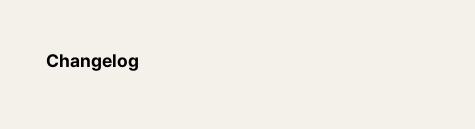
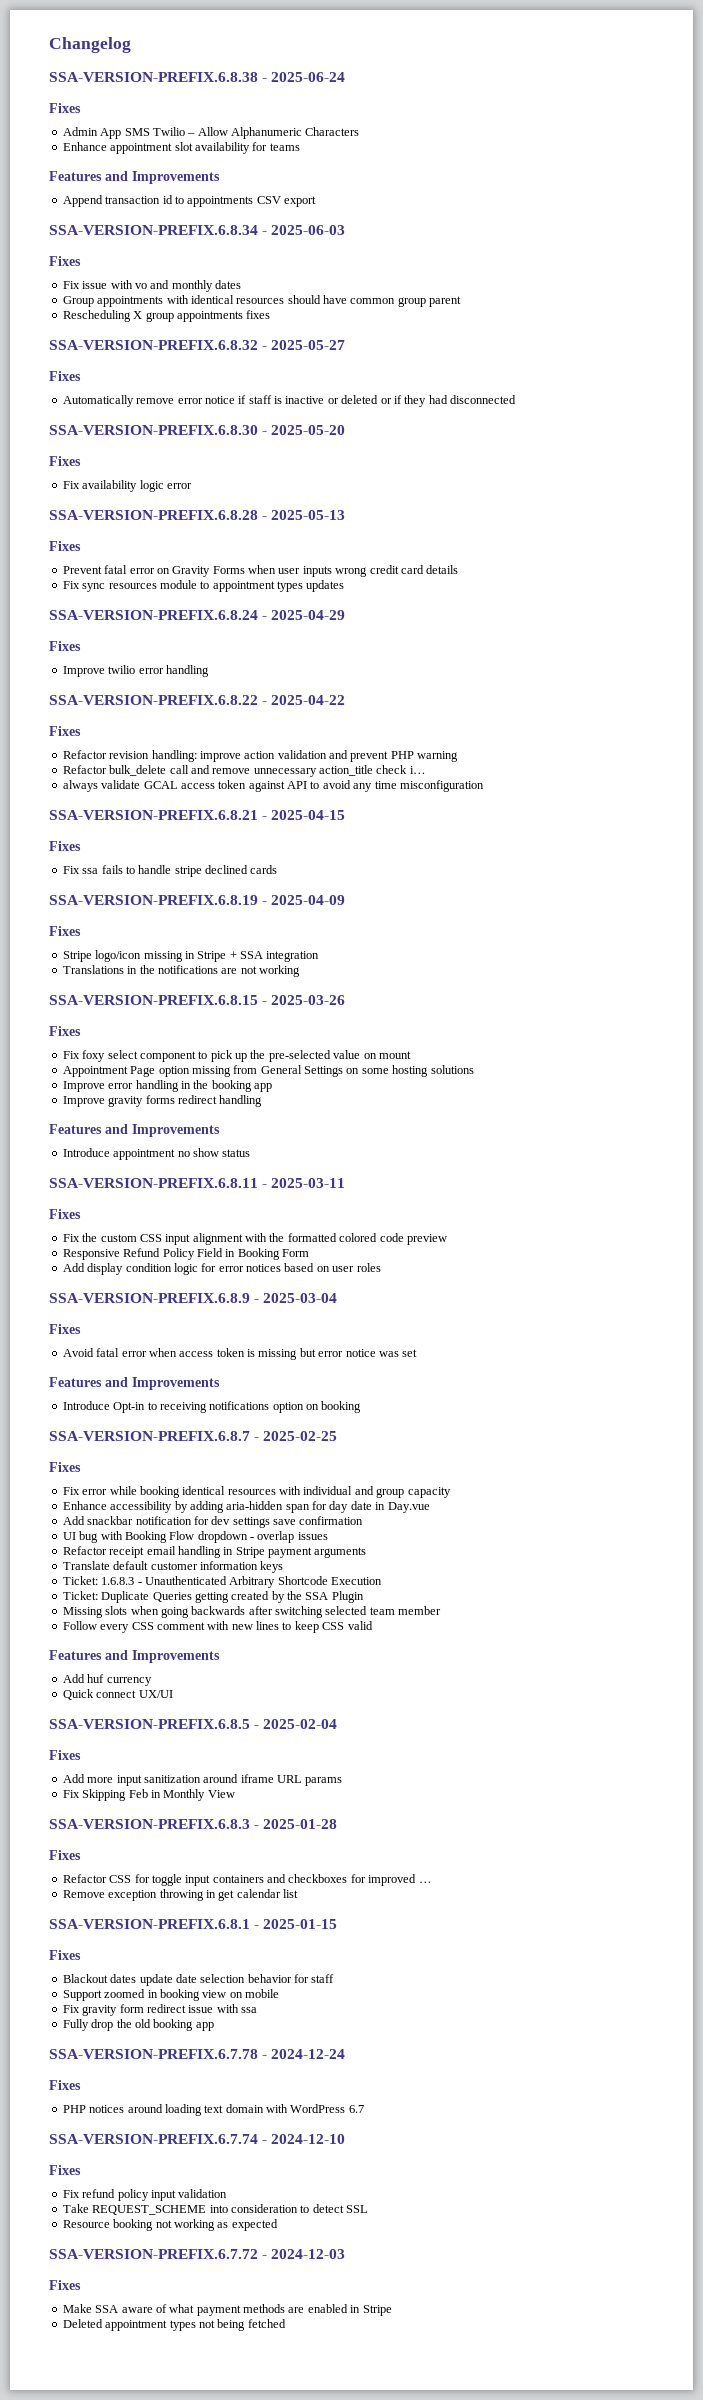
+ SSA-VERSION-PREFIX.6.8.38 - 2025-06-24
+ Fixes
+ Admin App SMS Twilio – Allow Alphanumeric Characters
+ Enhance appointment slot availability for teams
+ Features and Improvements
+ Append transaction id to appointments CSV export
+ SSA-VERSION-PREFIX.6.8.34 - 2025-06-03
+ Fixes
+ Fix issue with vo and monthly dates
+ Group appointments with identical resources should have common group parent
+ Rescheduling X group appointments fixes
+ SSA-VERSION-PREFIX.6.8.32 - 2025-05-27
+ Fixes
+ Automatically remove error notice if staff is inactive or deleted or if they had disconnected
+ SSA-VERSION-PREFIX.6.8.30 - 2025-05-20
+ Fixes
+ Fix availability logic error
+ SSA-VERSION-PREFIX.6.8.28 - 2025-05-13
+ Fixes
+ Prevent fatal error on Gravity Forms when user inputs wrong credit card details
+ Fix sync resources module to appointment types updates
+ SSA-VERSION-PREFIX.6.8.24 - 2025-04-29
+ Fixes
+ Improve twilio error handling
+ SSA-VERSION-PREFIX.6.8.22 - 2025-04-22
+ Fixes
+ Refactor revision handling: improve action validation and prevent PHP warning
+ Refactor bulk_delete call and remove unnecessary action_title check i…
+ always validate GCAL access token against API to avoid any time misconfiguration
+ SSA-VERSION-PREFIX.6.8.21 - 2025-04-15
+ Fixes
+ Fix ssa fails to handle stripe declined cards
+ SSA-VERSION-PREFIX.6.8.19 - 2025-04-09
+ Fixes
+ Stripe logo/icon missing in Stripe + SSA integration
+ Translations in the notifications are not working
+ SSA-VERSION-PREFIX.6.8.15 - 2025-03-26
+ Fixes
+ Fix foxy select component to pick up the pre-selected value on mount
+ Appointment Page option missing from General Settings on some hosting solutions
+ Improve error handling in the booking app
+ Improve gravity forms redirect handling
+ Features and Improvements
+ Introduce appointment no show status
+ SSA-VERSION-PREFIX.6.8.11 - 2025-03-11
+ Fixes
+ Fix the custom CSS input alignment with the formatted colored code preview
+ Responsive Refund Policy Field in Booking Form
+ Add display condition logic for error notices based on user roles
+ SSA-VERSION-PREFIX.6.8.9 - 2025-03-04
+ Fixes
+ Avoid fatal error when access token is missing but error notice was set
+ Features and Improvements
+ Introduce Opt-in to receiving notifications option on booking
+ SSA-VERSION-PREFIX.6.8.7 - 2025-02-25
+ Fixes
+ Fix error while booking identical resources with individual and group capacity
+ Enhance accessibility by adding aria-hidden span for day date in Day.vue
+ Add snackbar notification for dev settings save confirmation
+ UI bug with Booking Flow dropdown - overlap issues
+ Refactor receipt email handling in Stripe payment arguments
+ Translate default customer information keys
+ Ticket: 1.6.8.3 - Unauthenticated Arbitrary Shortcode Execution
+ Ticket: Duplicate Queries getting created by the SSA Plugin
+ Missing slots when going backwards after switching selected team member
+ Follow every CSS comment with new lines to keep CSS valid
+ Features and Improvements
+ Add huf currency
+ Quick connect UX/UI
+ SSA-VERSION-PREFIX.6.8.5 - 2025-02-04
+ Fixes
+ Add more input sanitization around iframe URL params
+ Fix Skipping Feb in Monthly View
+ SSA-VERSION-PREFIX.6.8.3 - 2025-01-28
+ Fixes
+ Refactor CSS for toggle input containers and checkboxes for improved …
+ Remove exception throwing in get calendar list
+ SSA-VERSION-PREFIX.6.8.1 - 2025-01-15
+ Fixes
+ Blackout dates update date selection behavior for staff
+ Support zoomed in booking view on mobile
+ Fix gravity form redirect issue with ssa
+ Fully drop the old booking app
+ SSA-VERSION-PREFIX.6.7.78 - 2024-12-24
+ Fixes
+ PHP notices around loading text domain with WordPress 6.7
+ SSA-VERSION-PREFIX.6.7.74 - 2024-12-10
+ Fixes
+ Fix refund policy input validation
+ Take REQUEST_SCHEME into consideration to detect SSL
+ Resource booking not working as expected
+ SSA-VERSION-PREFIX.6.7.72 - 2024-12-03
+ Fixes
+ Make SSA aware of what payment methods are enabled in Stripe
+ Deleted appointment types not being fetched

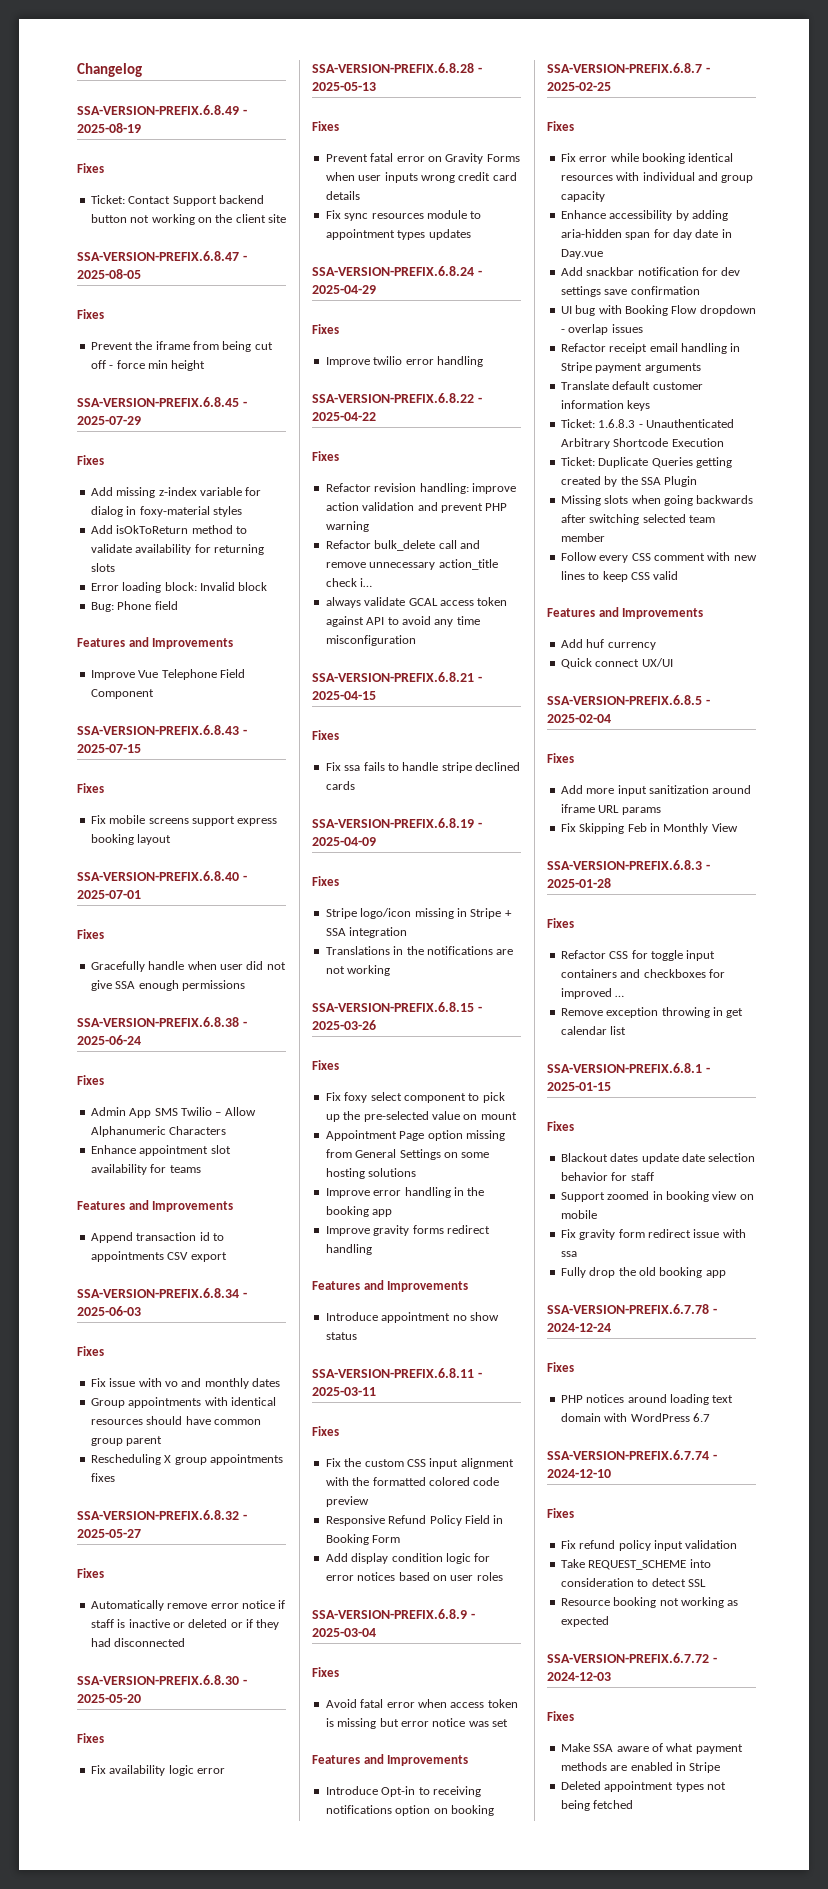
+ SSA-VERSION-PREFIX.6.8.49 - 2025-08-19
+ Fixes
+ Ticket: Contact Support backend button not working on the client site
+ SSA-VERSION-PREFIX.6.8.47 - 2025-08-05
+ Fixes
+ Prevent the iframe from being cut off - force min height
+ SSA-VERSION-PREFIX.6.8.45 - 2025-07-29
+ Fixes
+ Add missing z-index variable for dialog in foxy-material styles
+ Add isOkToReturn method to validate availability for returning slots
+ Error loading block: Invalid block
+ Bug: Phone field
+ Features and Improvements
+ Improve Vue Telephone Field Component
+ SSA-VERSION-PREFIX.6.8.43 - 2025-07-15
+ Fixes
+ Fix mobile screens support express booking layout
+ SSA-VERSION-PREFIX.6.8.40 - 2025-07-01
+ Fixes
+ Gracefully handle when user did not give SSA enough permissions

